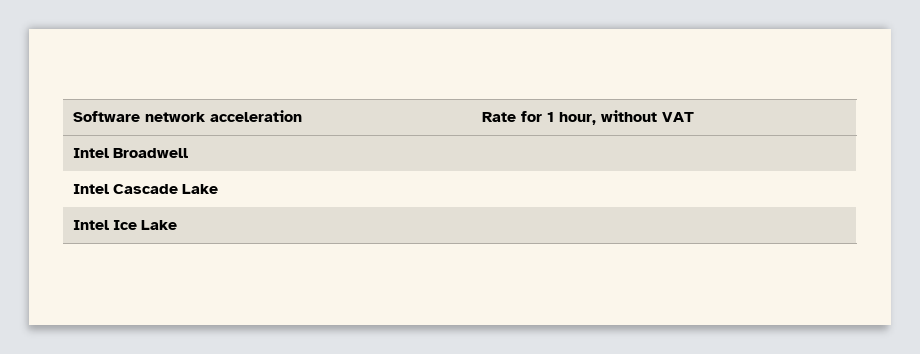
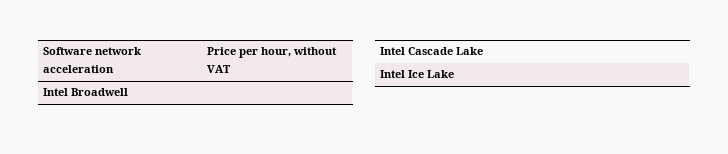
- Software network acceleration | Rate for 1 hour, without VAT
+ Software network acceleration | Price per hour, without VAT

